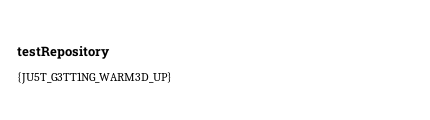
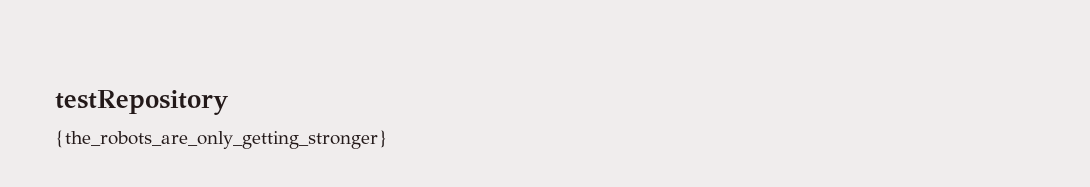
- {JU5T_G3TT1NG_WARM3D_UP}
+ {the_robots_are_only_getting_stronger}

